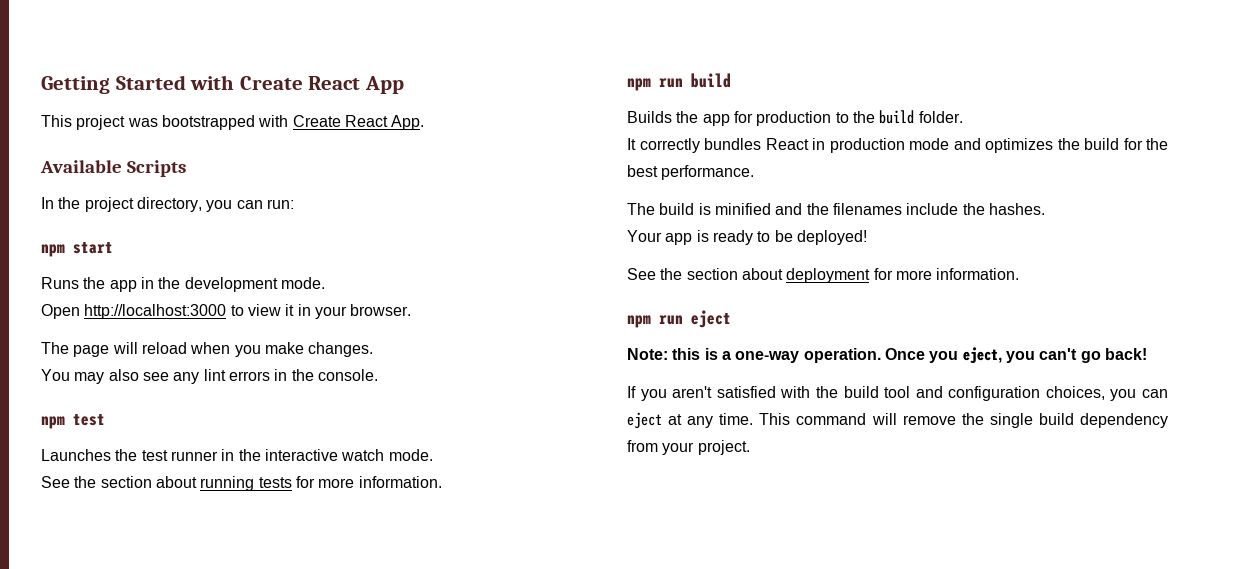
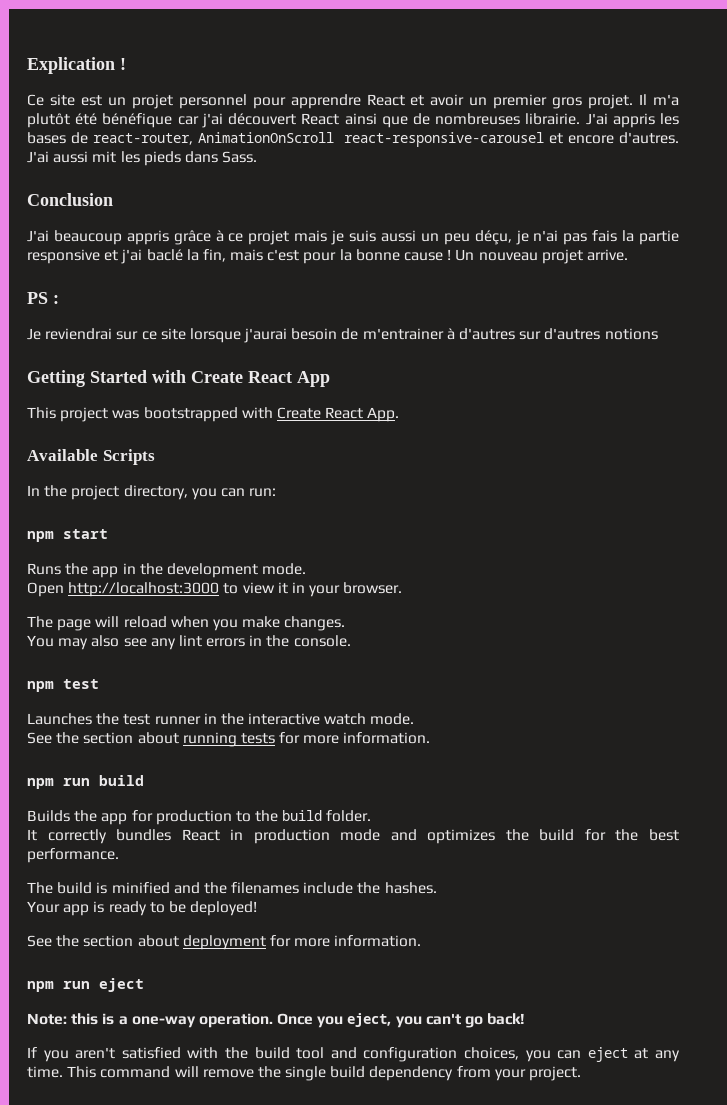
+ Explication !
+ Ce site est un projet personnel pour apprendre React et avoir un premier gros projet. Il m'a plutôt été bénéfique car j'ai découvert React ainsi que de nombreuses librairie. J'ai appris les bases de react-router, AnimationOnScroll react-responsive-carousel et encore d'autres. J'ai aussi mit les pieds dans Sass.
+ Conclusion
+ J'ai beaucoup appris grâce à ce projet mais je suis aussi un peu déçu, je n'ai pas fais la partie responsive et j'ai baclé la fin, mais c'est pour la bonne cause ! Un nouveau projet arrive.
+ PS :
+ Je reviendrai sur ce site lorsque j'aurai besoin de m'entrainer à d'autres sur d'autres notions

